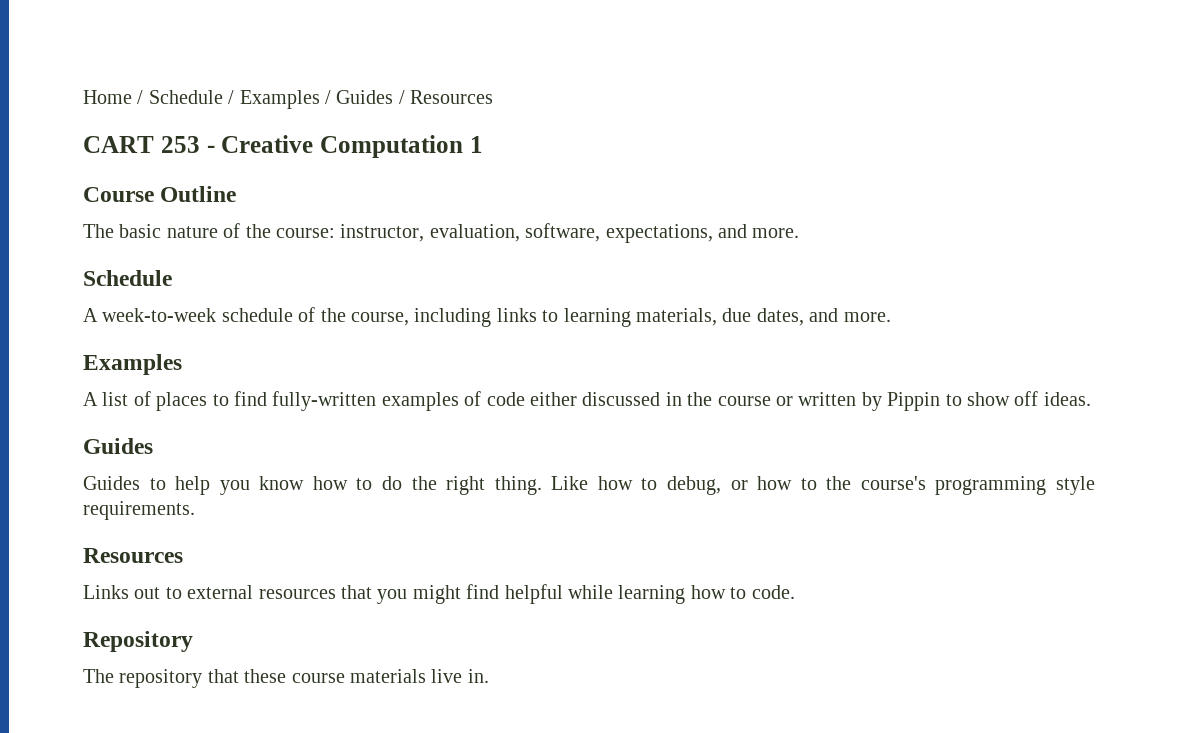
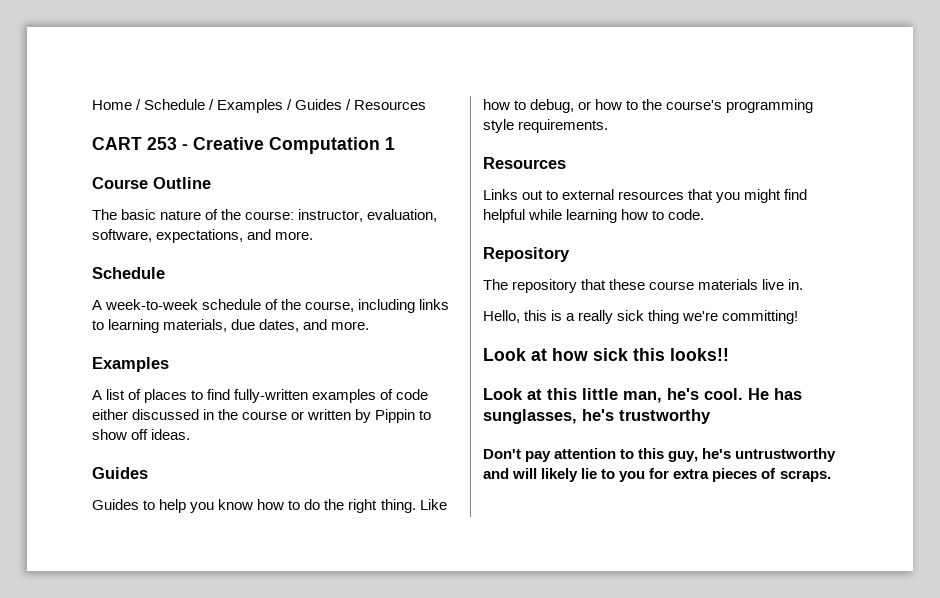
+ Hello, this is a really sick thing we're committing!
+ Look at how sick this looks!!
+ Look at this little man, he's cool. He has sunglasses, he's trustworthy
+ Don't pay attention to this guy, he's untrustworthy and will likely lie to you for extra pieces of scraps.

